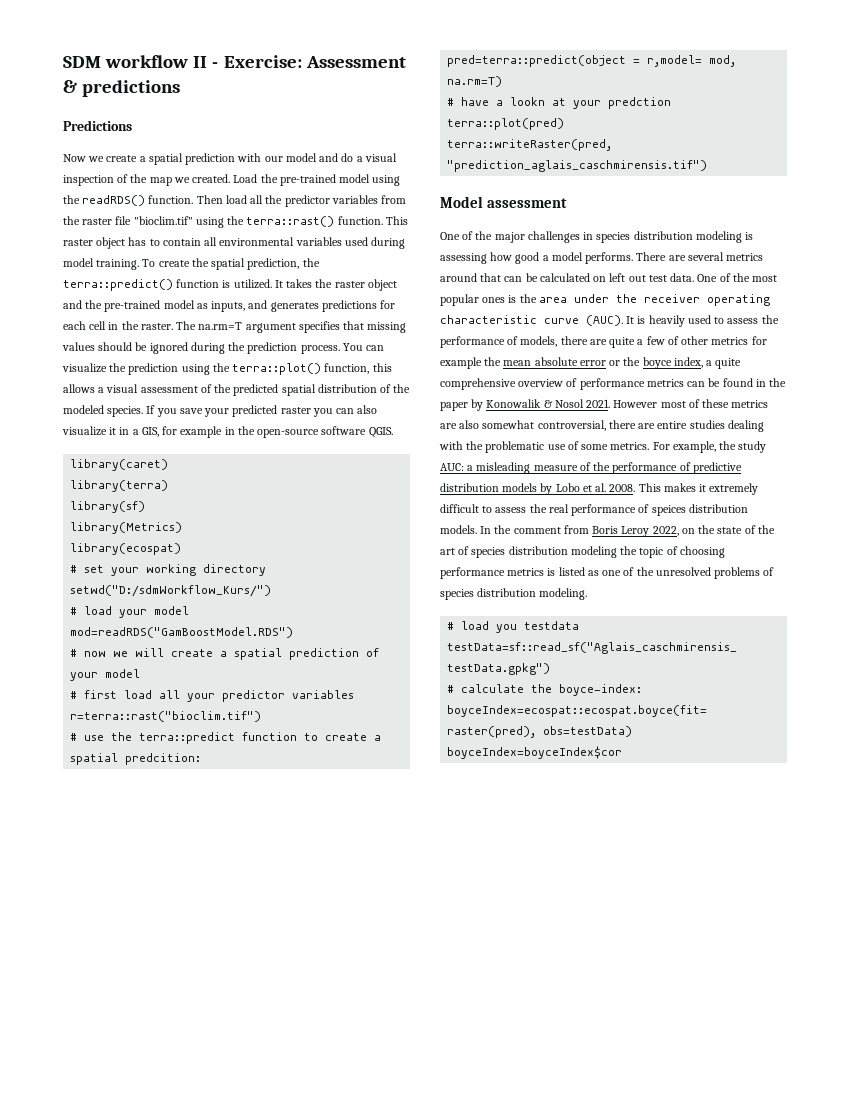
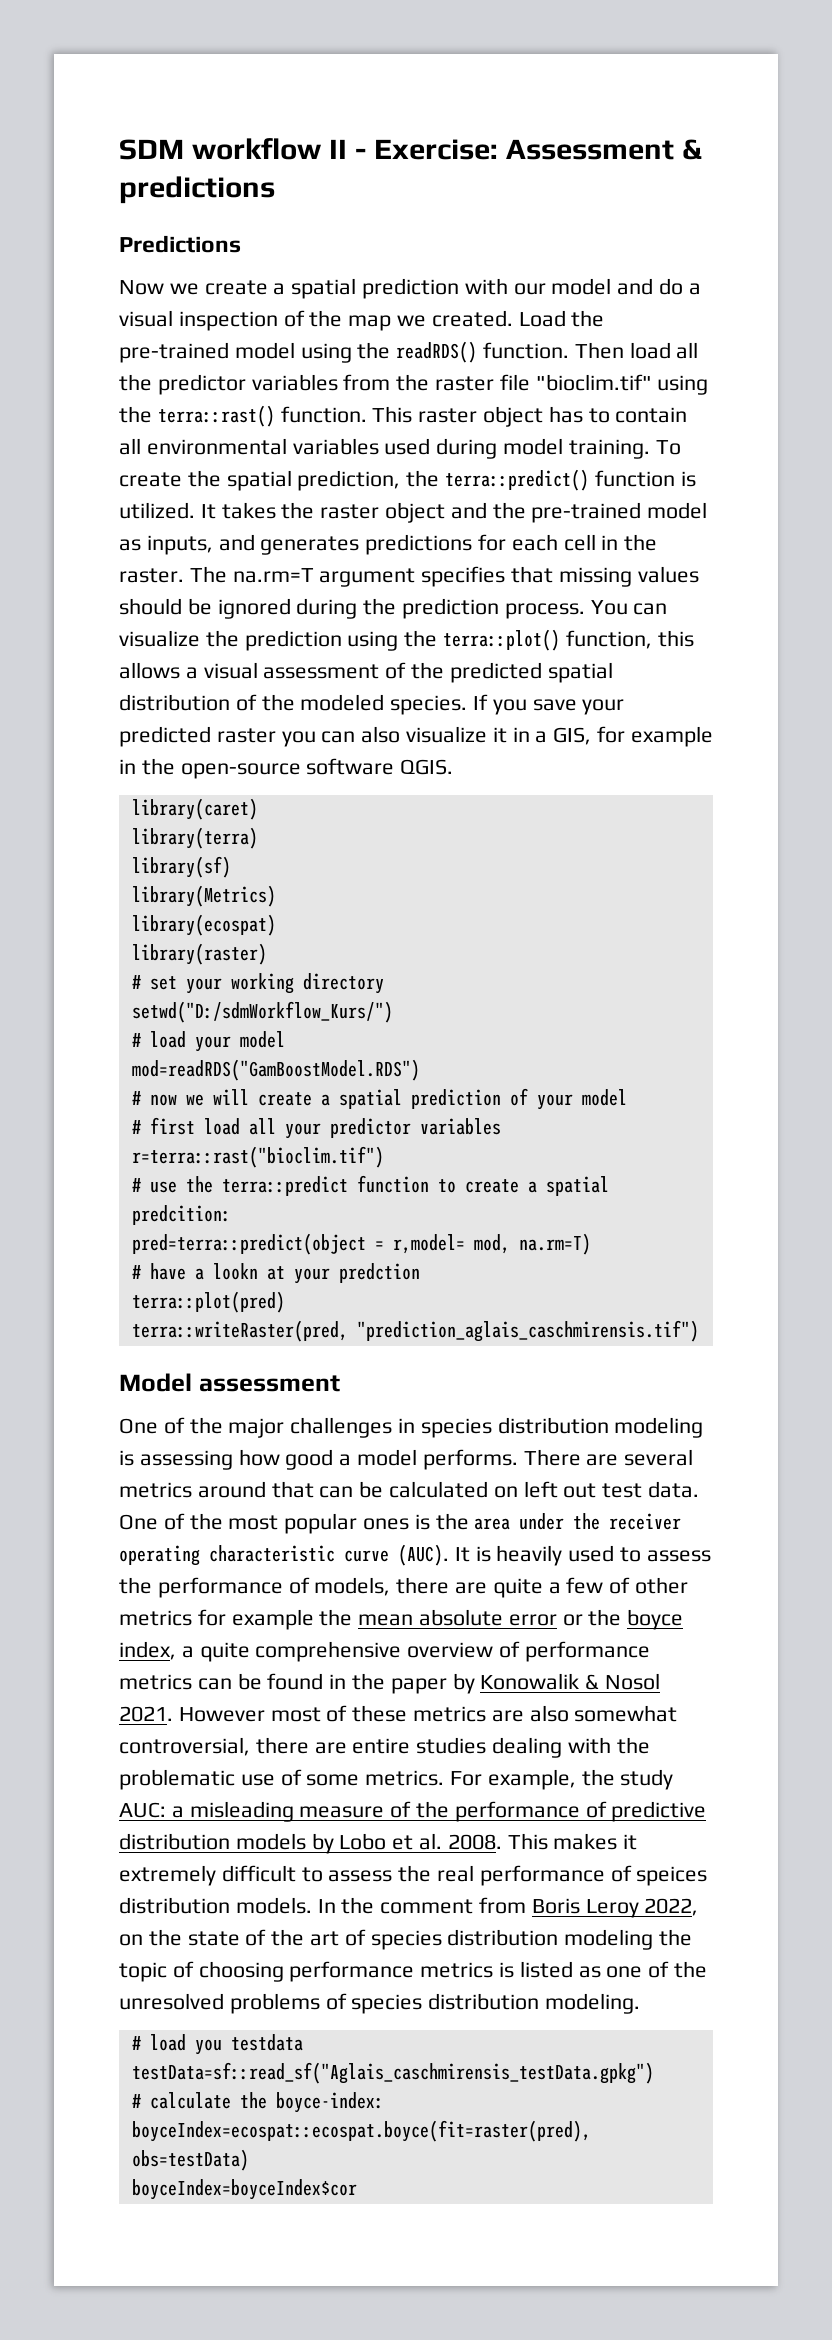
+ library(raster)

